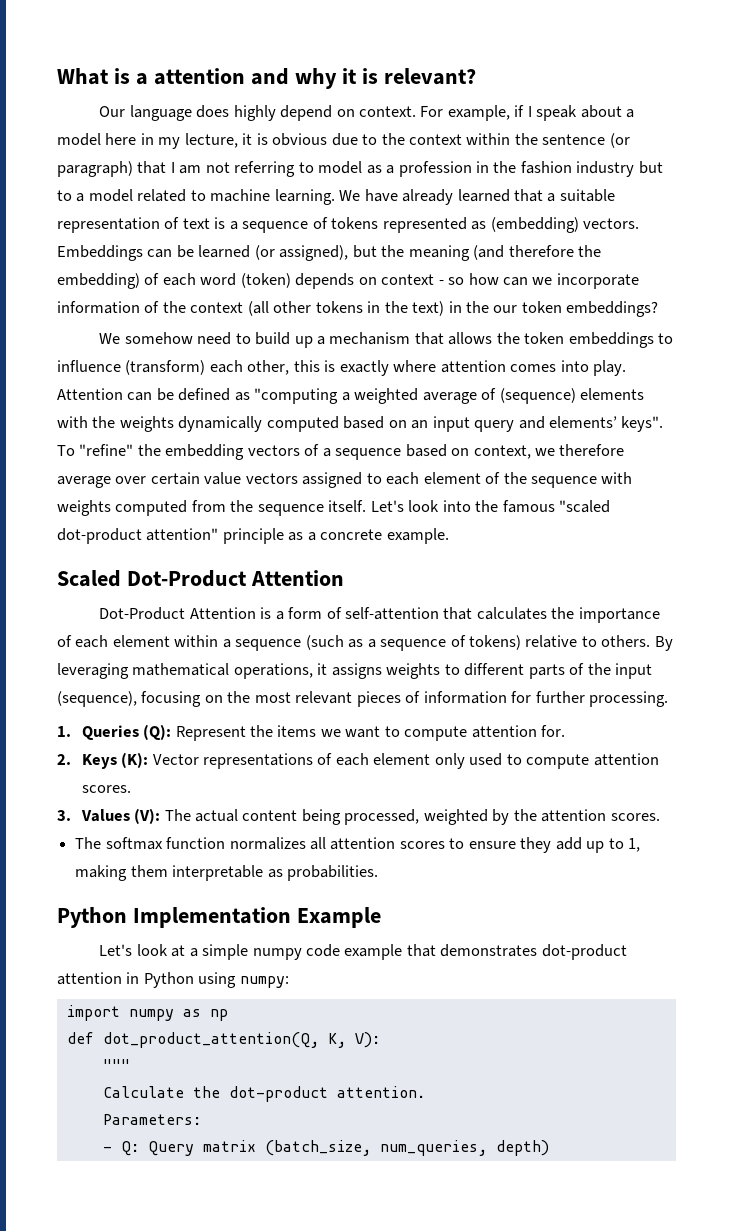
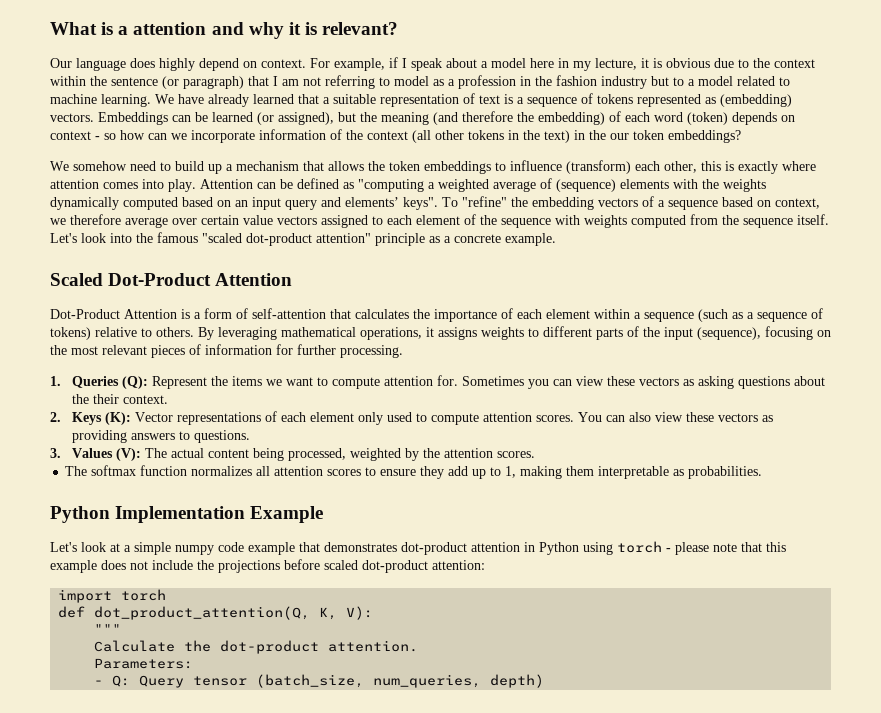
+ Sometimes you can view these vectors as asking questions about the their context.
+ You can also view these vectors as providing answers to questions.
- Let's look at a simple numpy code example that demonstrates dot-product attention in Python using numpy:
- import numpy as np
+ Let's look at a simple numpy code example that demonstrates dot-product attention in Python using torch - please note that this example does not include the projections before scaled dot-product attention:
+ import torch
- - Q: Query matrix (batch_size, num_queries, depth)
+ - Q: Query tensor (batch_size, num_queries, depth)

